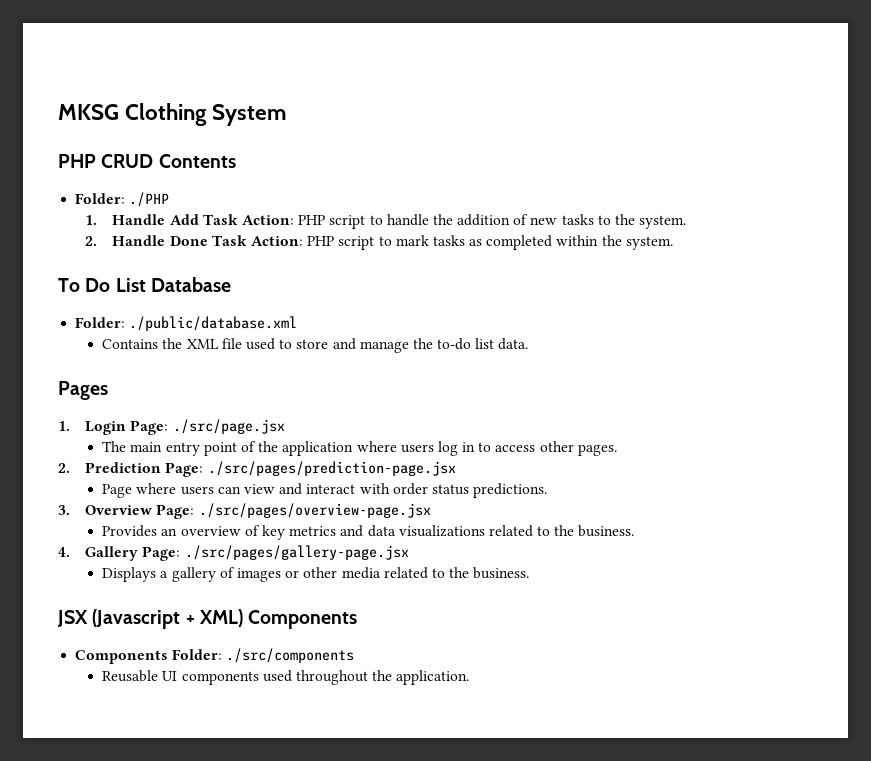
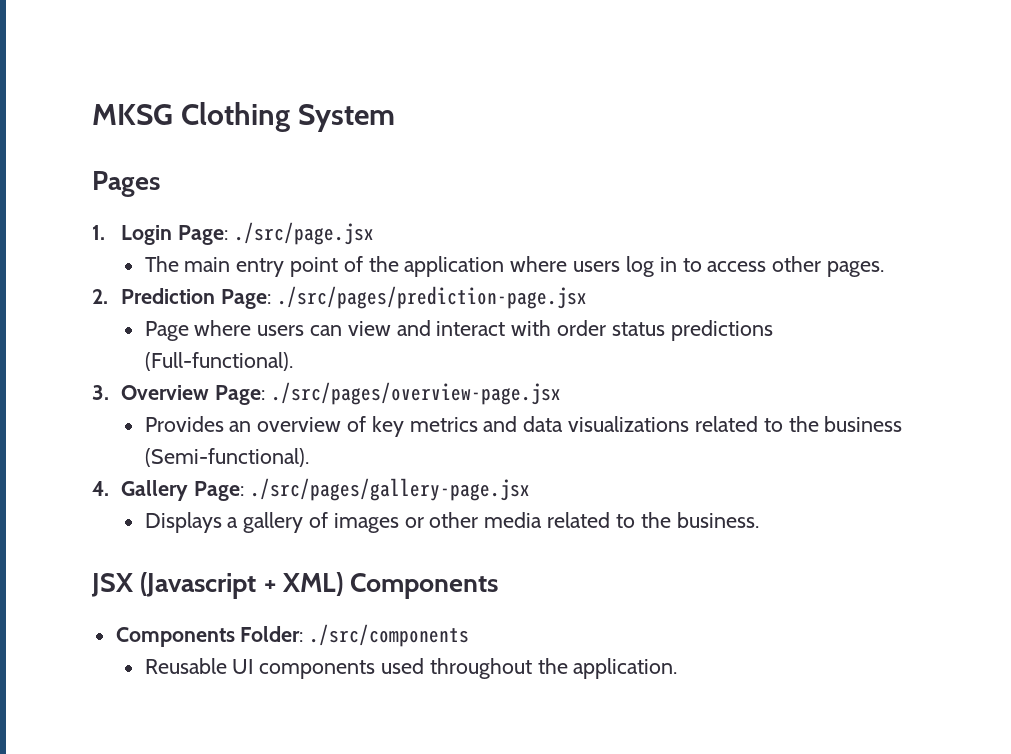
- PHP CRUD Contents
- Folder: ./PHP
- 1. Handle Add Task Action: PHP script to handle the addition of new tasks to the system.
- 2. Handle Done Task Action: PHP script to mark tasks as completed within the system.
- To Do List Database
- Folder: ./public/database.xml
- Contains the XML file used to store and manage the to-do list data.
- Page where users can view and interact with order status predictions.
+ Page where users can view and interact with order status predictions (Full-functional).
- Provides an overview of key metrics and data visualizations related to the business.
+ Provides an overview of key metrics and data visualizations related to the business (Semi-functional).

